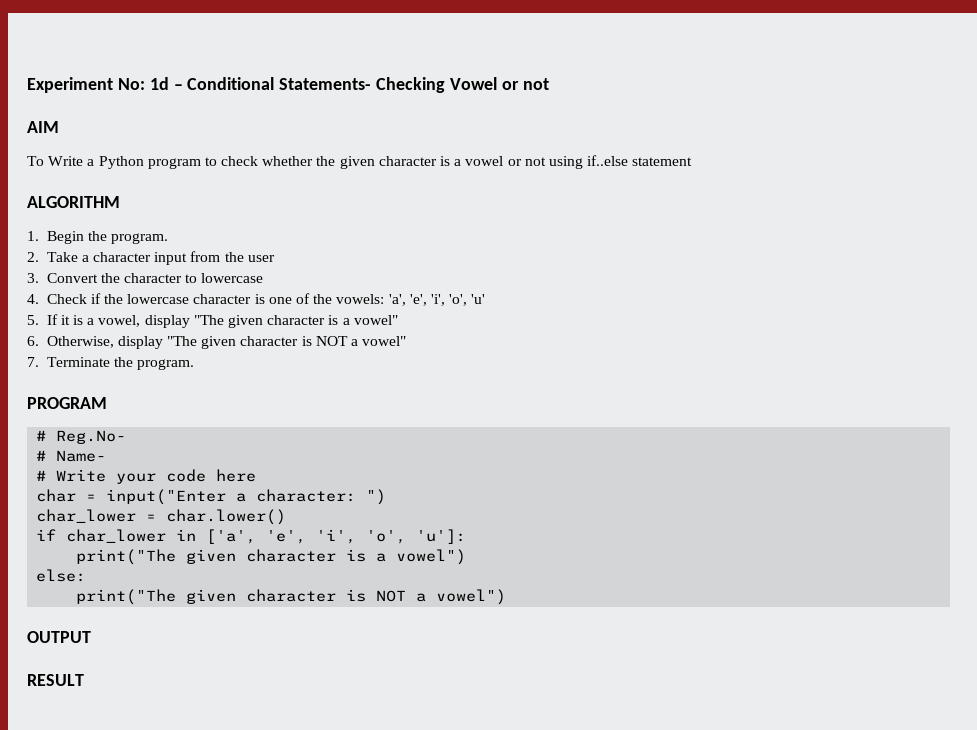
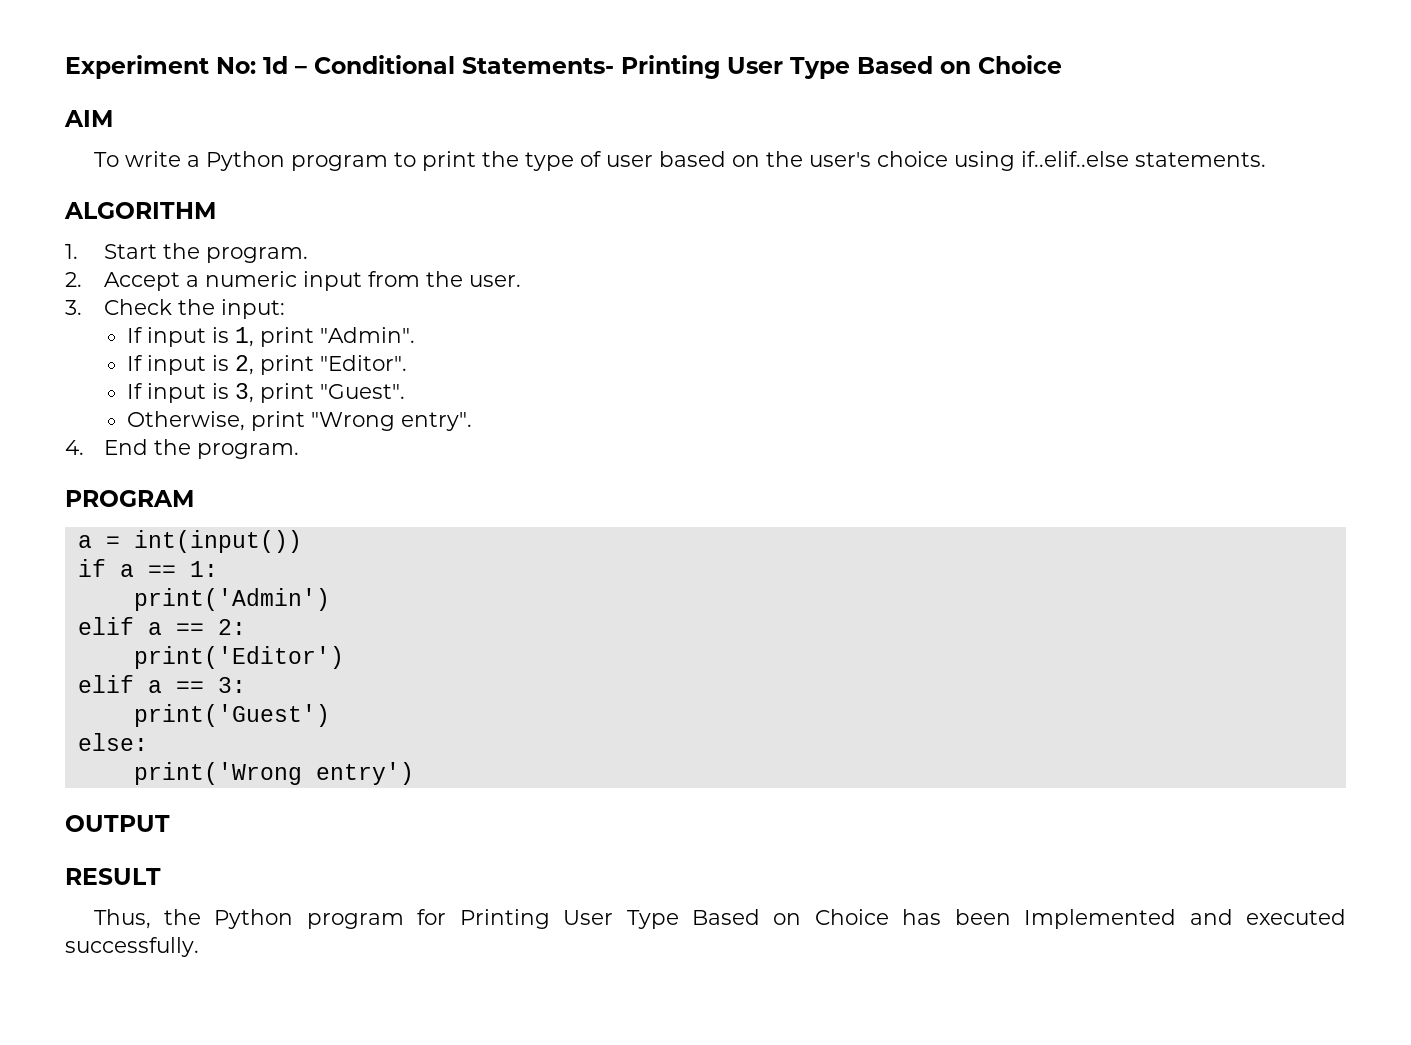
- Experiment No: 1d – Conditional Statements- Checking Vowel or not
+ Experiment No: 1d – Conditional Statements- Printing User Type Based on Choice
- To Write a Python program to check whether the given character is a vowel or not using if..else statement
+ To write a Python program to print the type of user based on the user's choice using if..elif..else statements.
- 1. Begin the program.
+ 1. Start the program.
- 2. Take a character input from the user
- 3. Convert the character to lowercase
- 4. Check if the lowercase character is one of the vowels: 'a', 'e', 'i', 'o', 'u'
- 5. If it is a vowel, display "The given character is a vowel"
- 6. Otherwise, display "The given character is NOT a vowel"
- 7. Terminate the program.
+ 2. Accept a numeric input from the user.
+ 3. Check the input:
+ If input is 1, print "Admin".
+ If input is 2, print "Editor".
+ If input is 3, print "Guest".
+ Otherwise, print "Wrong entry".
+ 4. End the program.
  PROGRAM
- # Reg.No-
- # Name-
- # Write your code here
- char = input("Enter a character: ")
- char_lower = char.lower()
- if char_lower in ['a', 'e', 'i', 'o', 'u']:
- print("The given character is a vowel")
+ a = int(input())
+ if a == 1:
+ print('Admin')
+ elif a == 2:
+ print('Editor')
+ elif a == 3:
+ print('Guest')
  else:
- print("The given character is NOT a vowel")
+ print('Wrong entry')
  OUTPUT
  RESULT
+ Thus, the Python program for Printing User Type Based on Choice has been Implemented and executed successfully.

